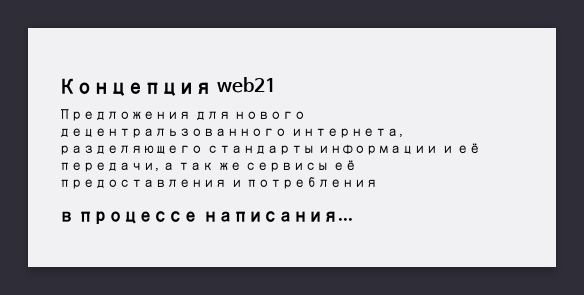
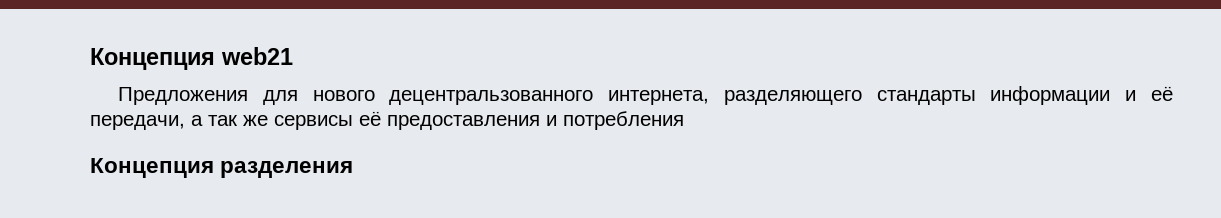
- в процессе написания...
+ Концепция разделения

